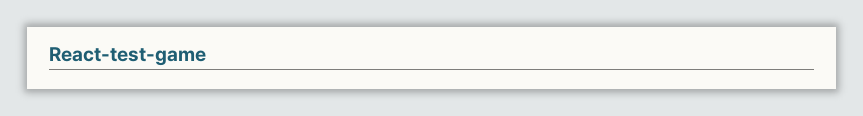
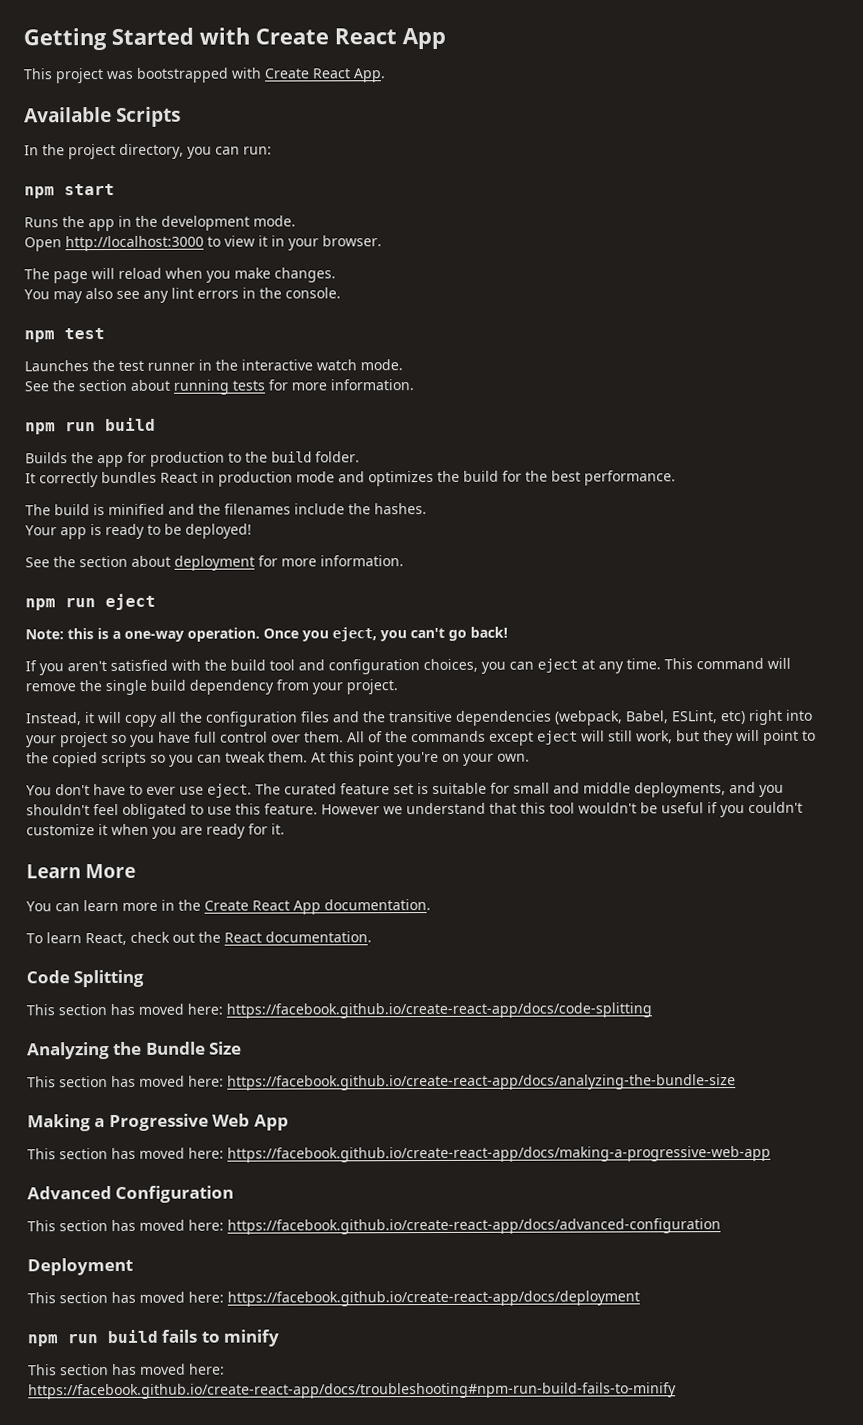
- React-test-game
+ Getting Started with Create React App
+ This project was bootstrapped with Create React App.
+ Available Scripts
+ In the project directory, you can run:
+ npm start
+ Runs the app in the development mode.
+ Open http://localhost:3000 to view it in your browser.
+ The page will reload when you make changes.
+ You may also see any lint errors in the console.
+ npm test
+ Launches the test runner in the interactive watch mode.
+ See the section about running tests for more information.
+ npm run build
+ Builds the app for production to the build folder.
+ It correctly bundles React in production mode and optimizes the build for the best performance.
+ The build is minified and the filenames include the hashes.
+ Your app is ready to be deployed!
+ See the section about deployment for more information.
+ npm run eject
+ Note: this is a one-way operation. Once you eject, you can't go back!
+ If you aren't satisfied with the build tool and configuration choices, you can eject at any time. This command will remove the single build dependency from your project.
+ Instead, it will copy all the configuration files and the transitive dependencies (webpack, Babel, ESLint, etc) right into your project so you have full control over them. All of the commands except eject will still work, but they will point to the copied scripts so you can tweak them. At this point you're on your own.
+ You don't have to ever use eject. The curated feature set is suitable for small and middle deployments, and you shouldn't feel obligated to use this feature. However we understand that this tool wouldn't be useful if you couldn't customize it when you are ready for it.
+ Learn More
+ You can learn more in the Create React App documentation.
+ To learn React, check out the React documentation.
+ Code Splitting
+ This section has moved here: https://facebook.github.io/create-react-app/docs/code-splitting
+ Analyzing the Bundle Size
+ This section has moved here: https://facebook.github.io/create-react-app/docs/analyzing-the-bundle-size
+ Making a Progressive Web App
+ This section has moved here: https://facebook.github.io/create-react-app/docs/making-a-progressive-web-app
+ Advanced Configuration
+ This section has moved here: https://facebook.github.io/create-react-app/docs/advanced-configuration
+ Deployment
+ This section has moved here: https://facebook.github.io/create-react-app/docs/deployment
+ npm run build fails to minify
+ This section has moved here: https://facebook.github.io/create-react-app/docs/troubleshooting#npm-run-build-fails-to-minify

